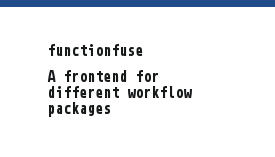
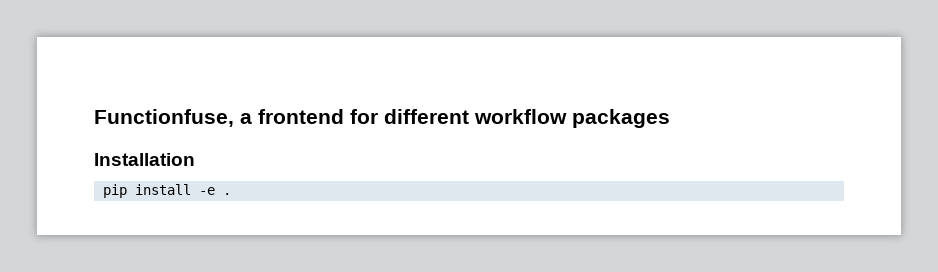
- functionfuse
- A frontend for different workflow packages
+ Functionfuse, a frontend for different workflow packages
+ Installation
+ pip install -e .

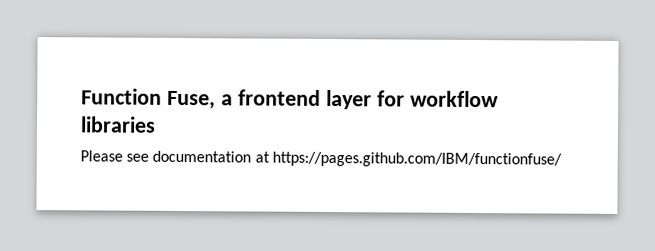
- Functionfuse, a frontend for different workflow packages
- Installation
- pip install -e .
+ Function Fuse, a frontend layer for workflow libraries
+ Please see documentation at https://pages.github.com/IBM/functionfuse/

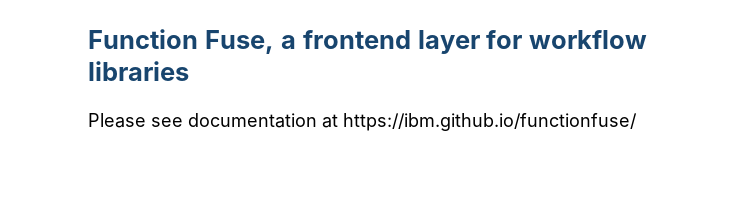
- Please see documentation at https://pages.github.com/IBM/functionfuse/
+ Please see documentation at https://ibm.github.io/functionfuse/

